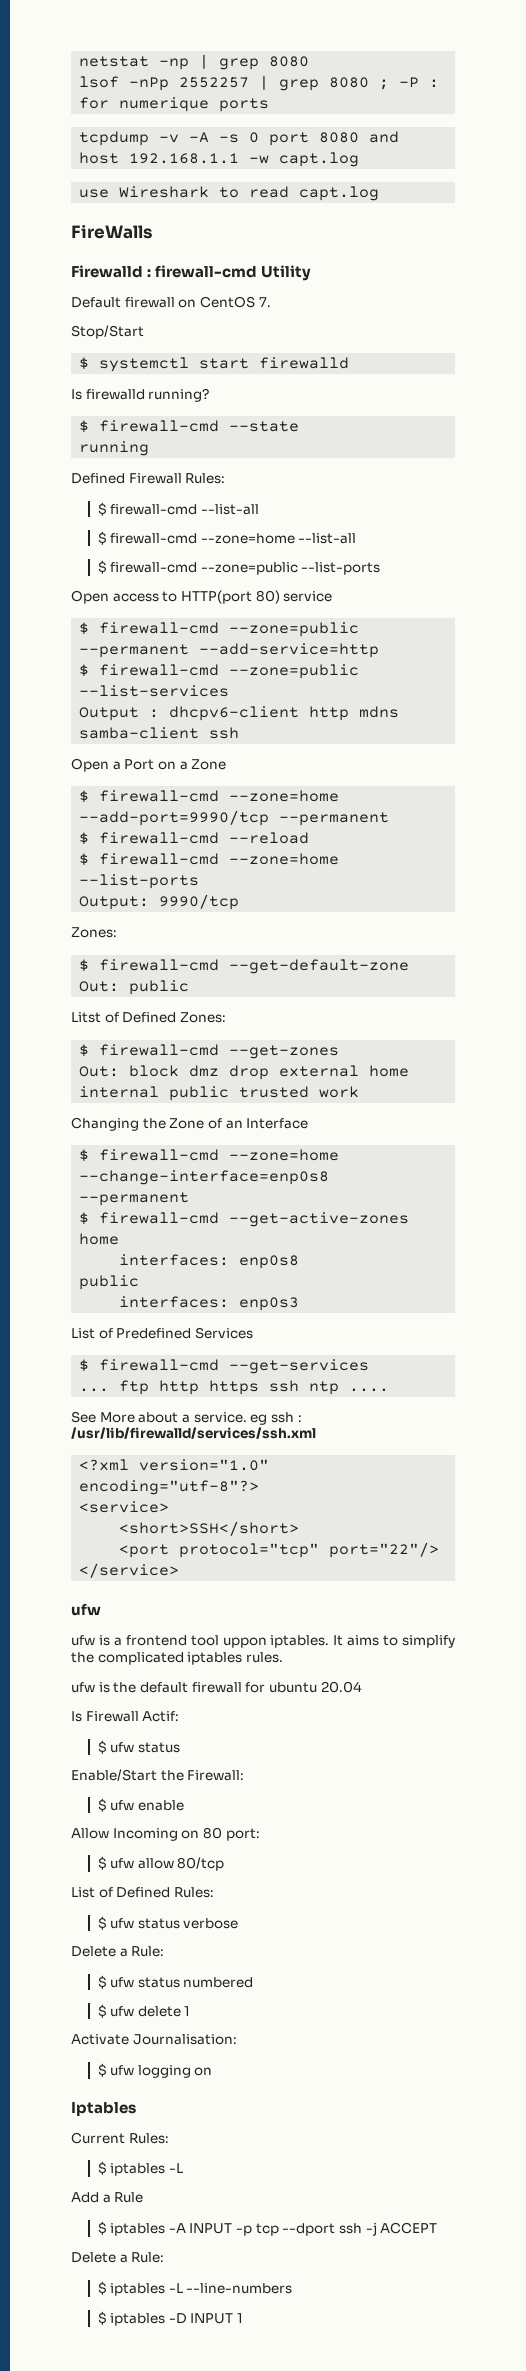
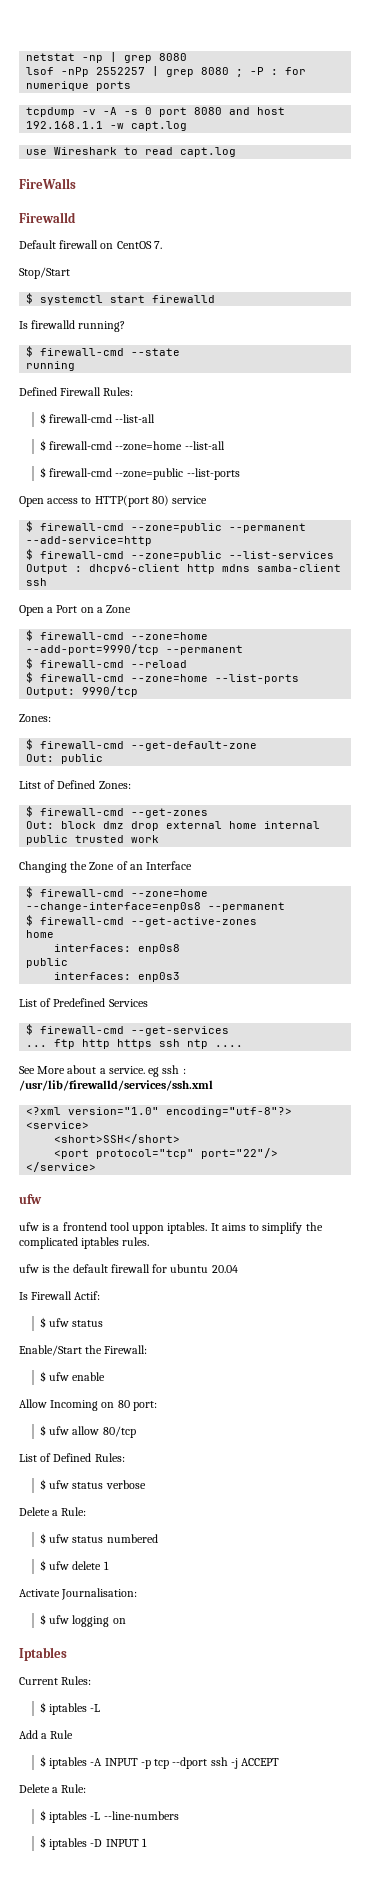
- Firewalld : firewall-cmd Utility
+ Firewalld

